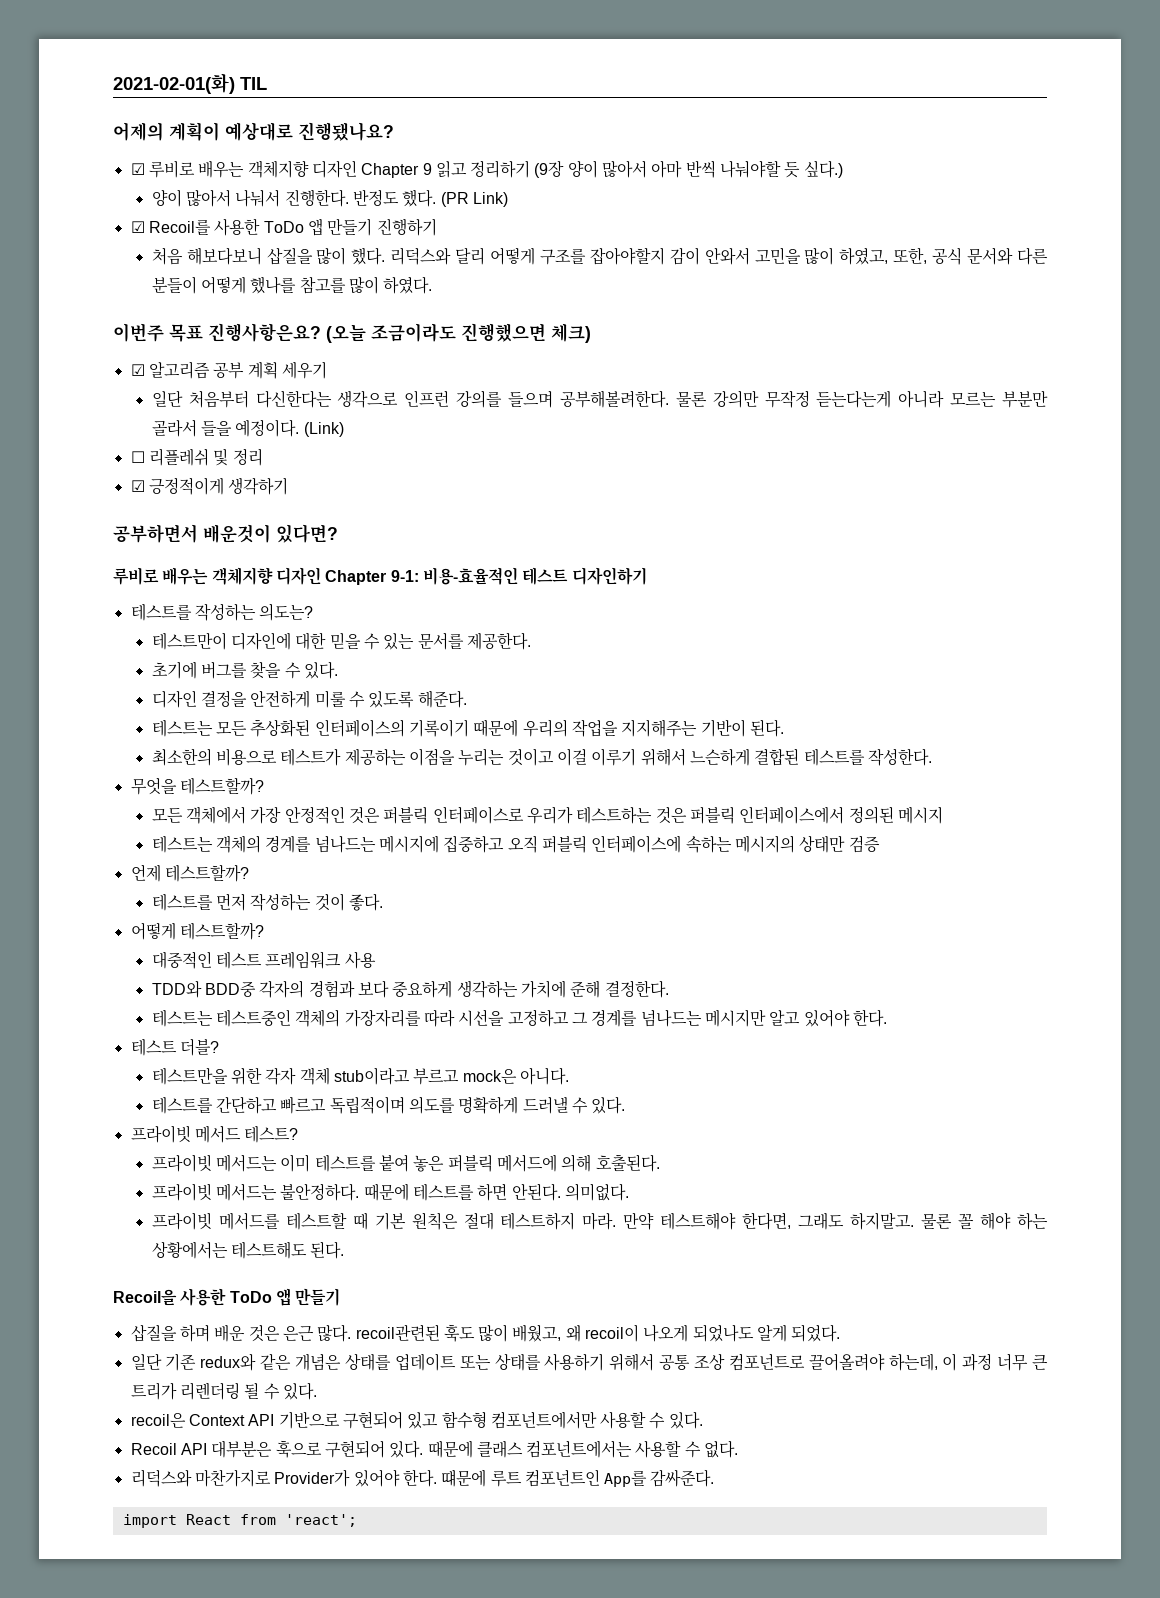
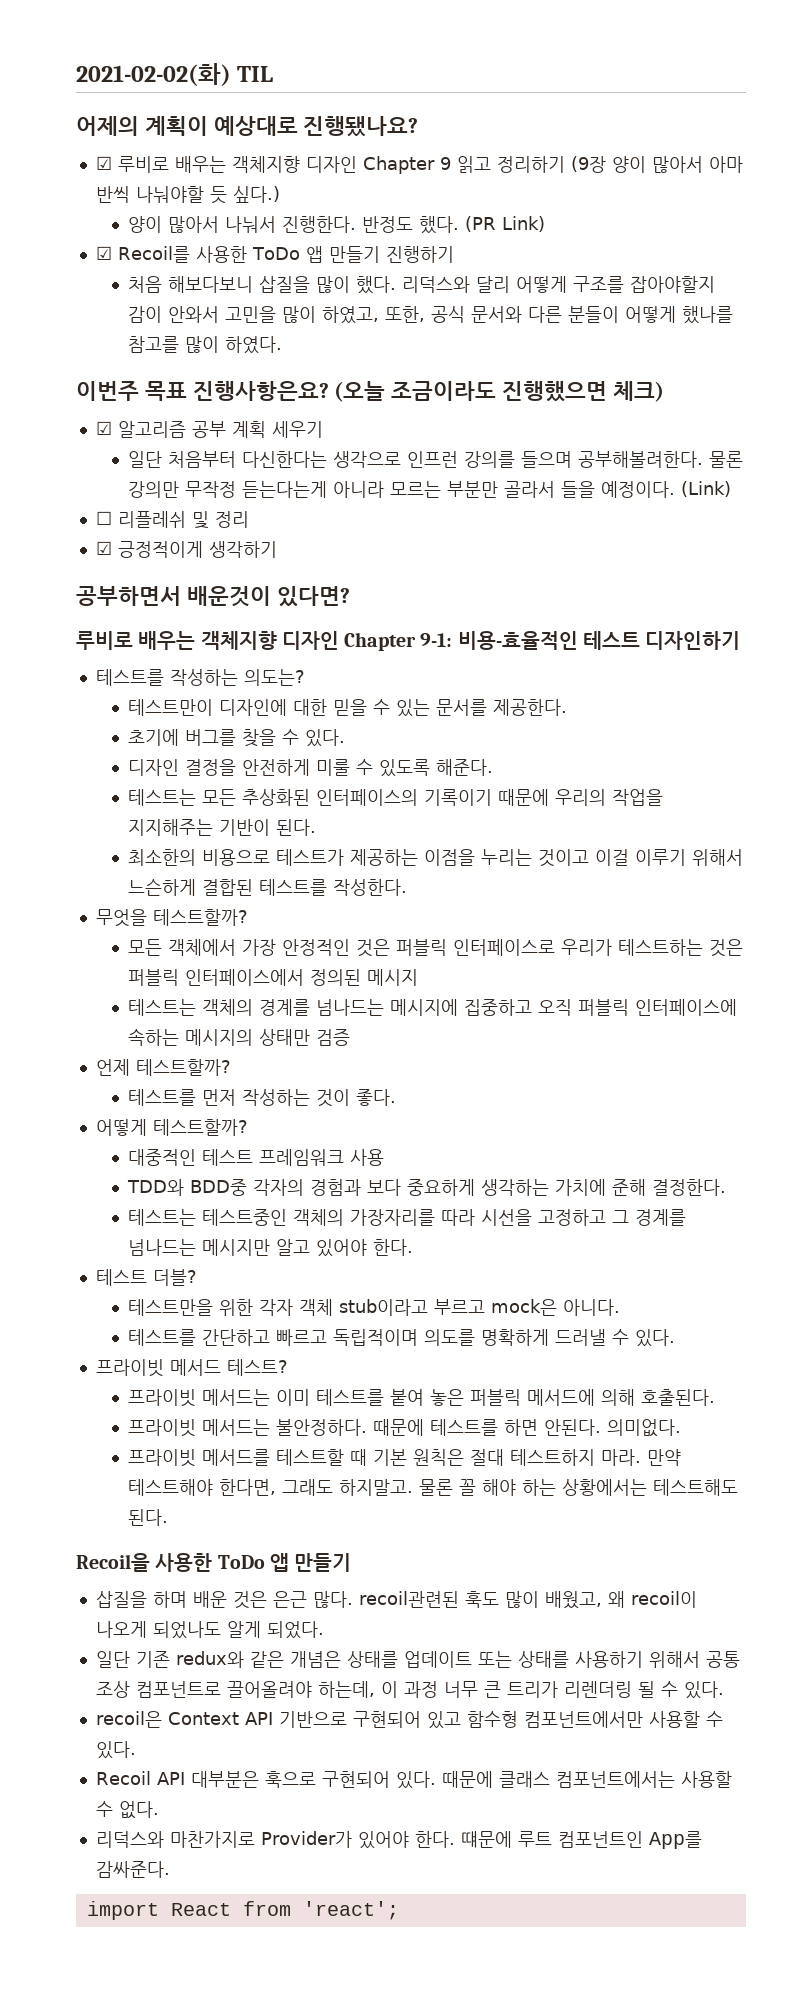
- 2021-02-01(화) TIL
+ 2021-02-02(화) TIL

